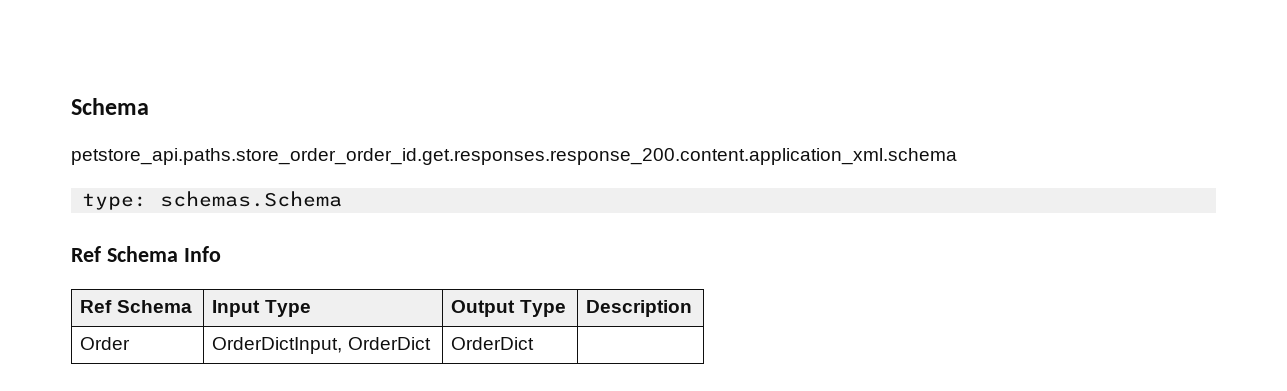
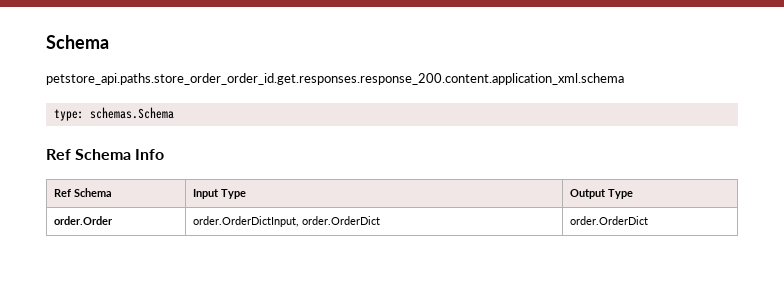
- Ref Schema | Input Type | Output Type | Description
- Order | OrderDictInput, OrderDict | OrderDict |
+ Ref Schema | Input Type | Output Type
+ order.Order | order.OrderDictInput, order.OrderDict | order.OrderDict

